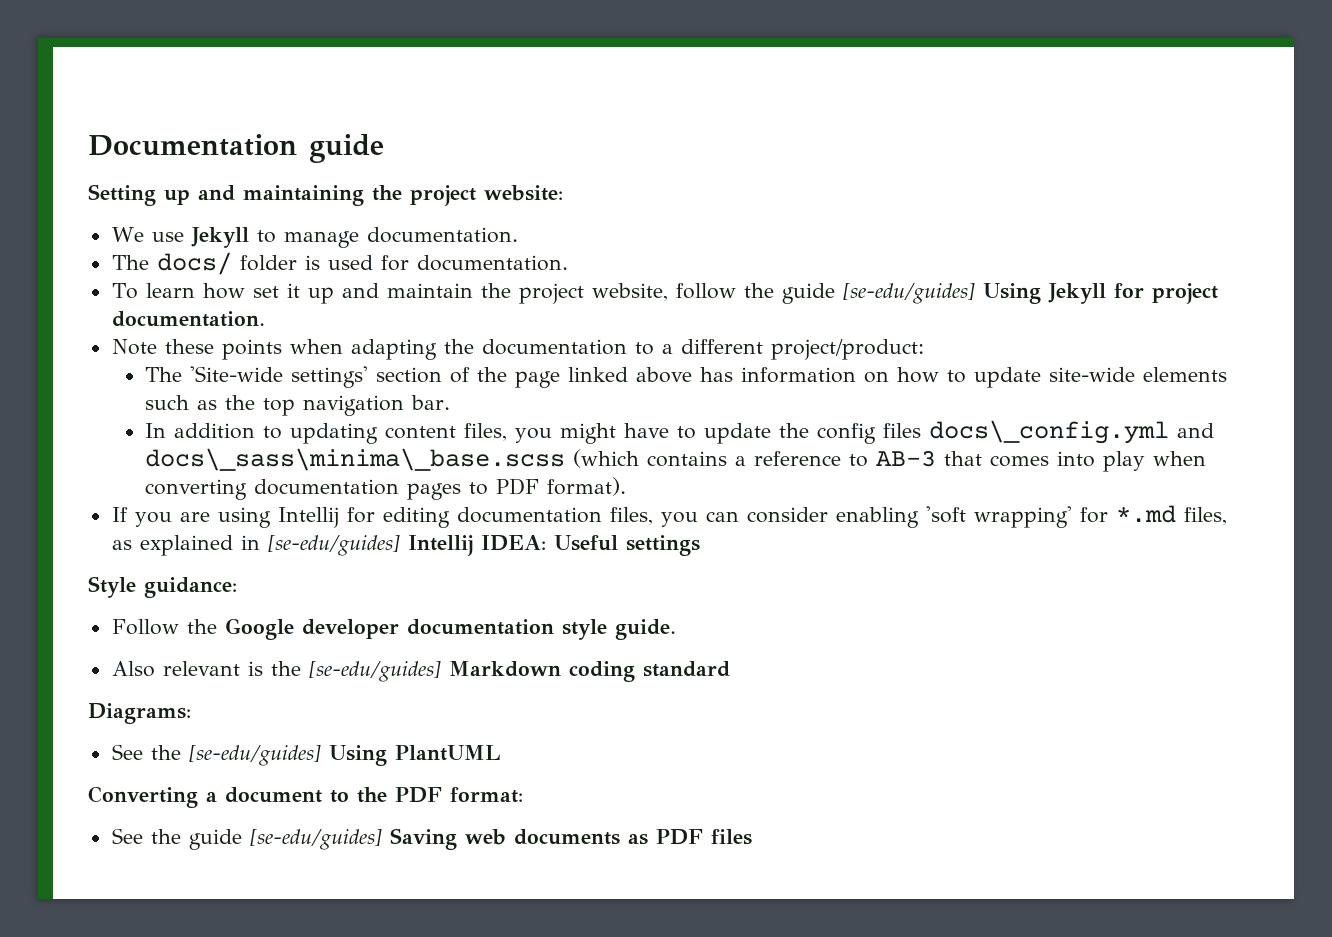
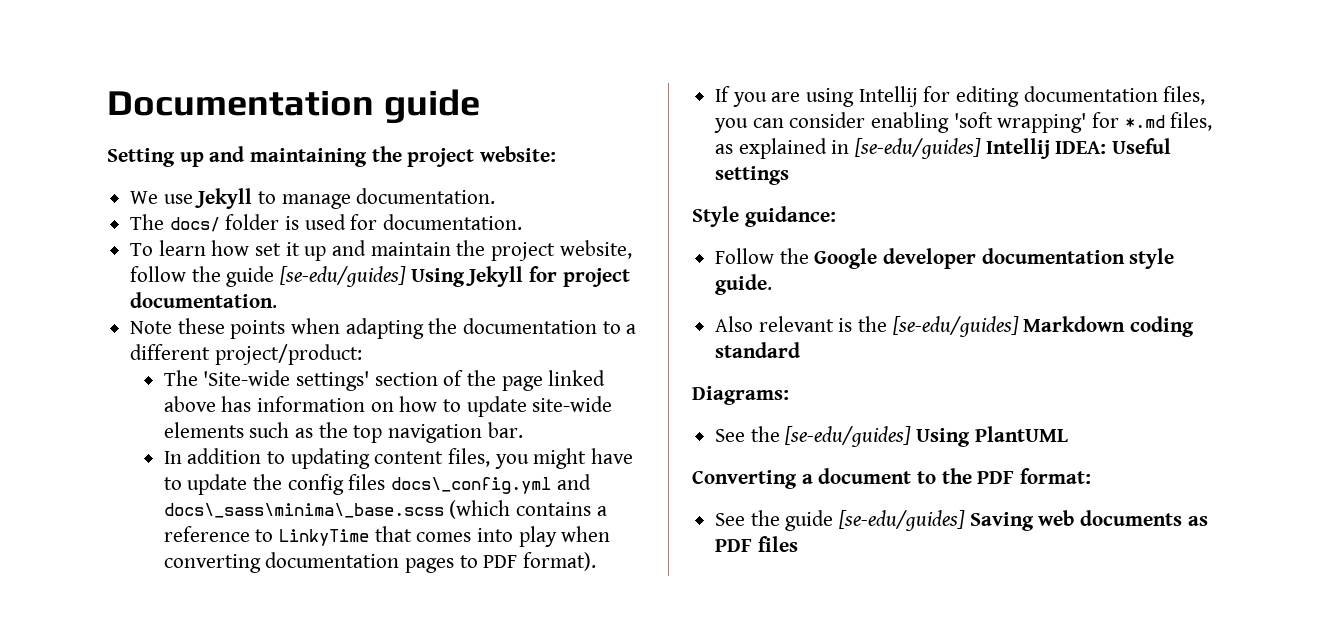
- In addition to updating content files, you might have to update the config files docs\_config.yml and docs\_sass\minima\_base.scss (which contains a reference to AB-3 that comes into play when converting documentation pages to PDF format).
+ In addition to updating content files, you might have to update the config files docs\_config.yml and docs\_sass\minima\_base.scss (which contains a reference to LinkyTime that comes into play when converting documentation pages to PDF format).

